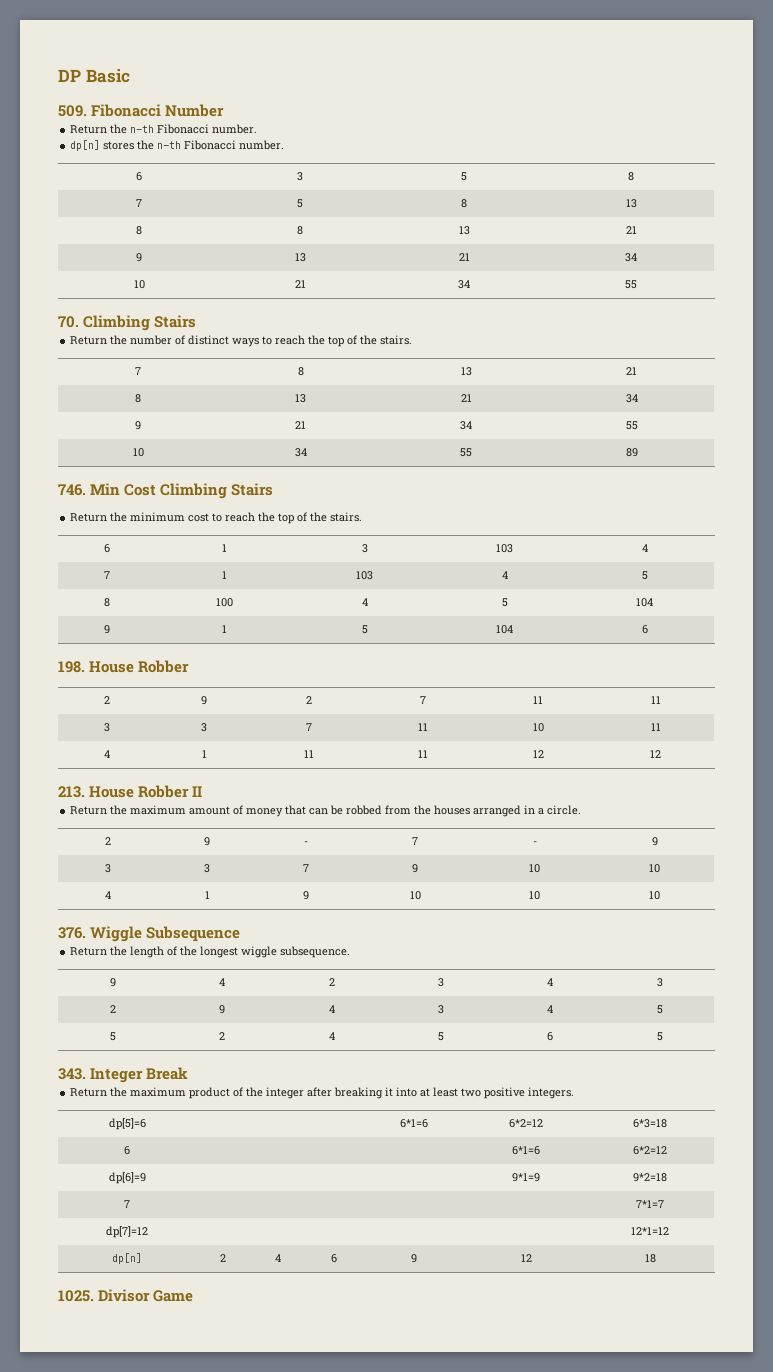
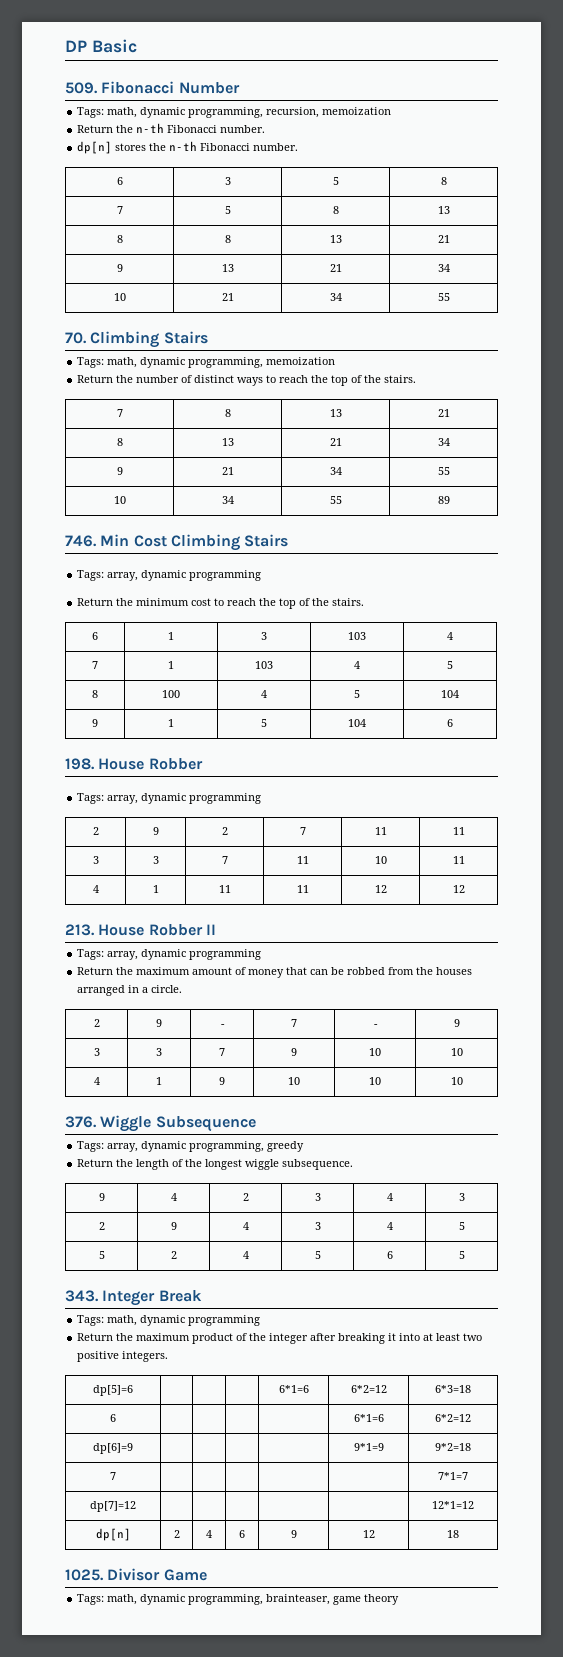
+ Tags: math, dynamic programming, recursion, memoization
+ Tags: math, dynamic programming, memoization
  746. Min Cost Climbing Stairs
+ Tags: array, dynamic programming
  198. House Robber
+ Tags: array, dynamic programming
  213. House Robber II
+ Tags: array, dynamic programming
+ Tags: array, dynamic programming, greedy
+ Tags: math, dynamic programming
+ Tags: math, dynamic programming, brainteaser, game theory

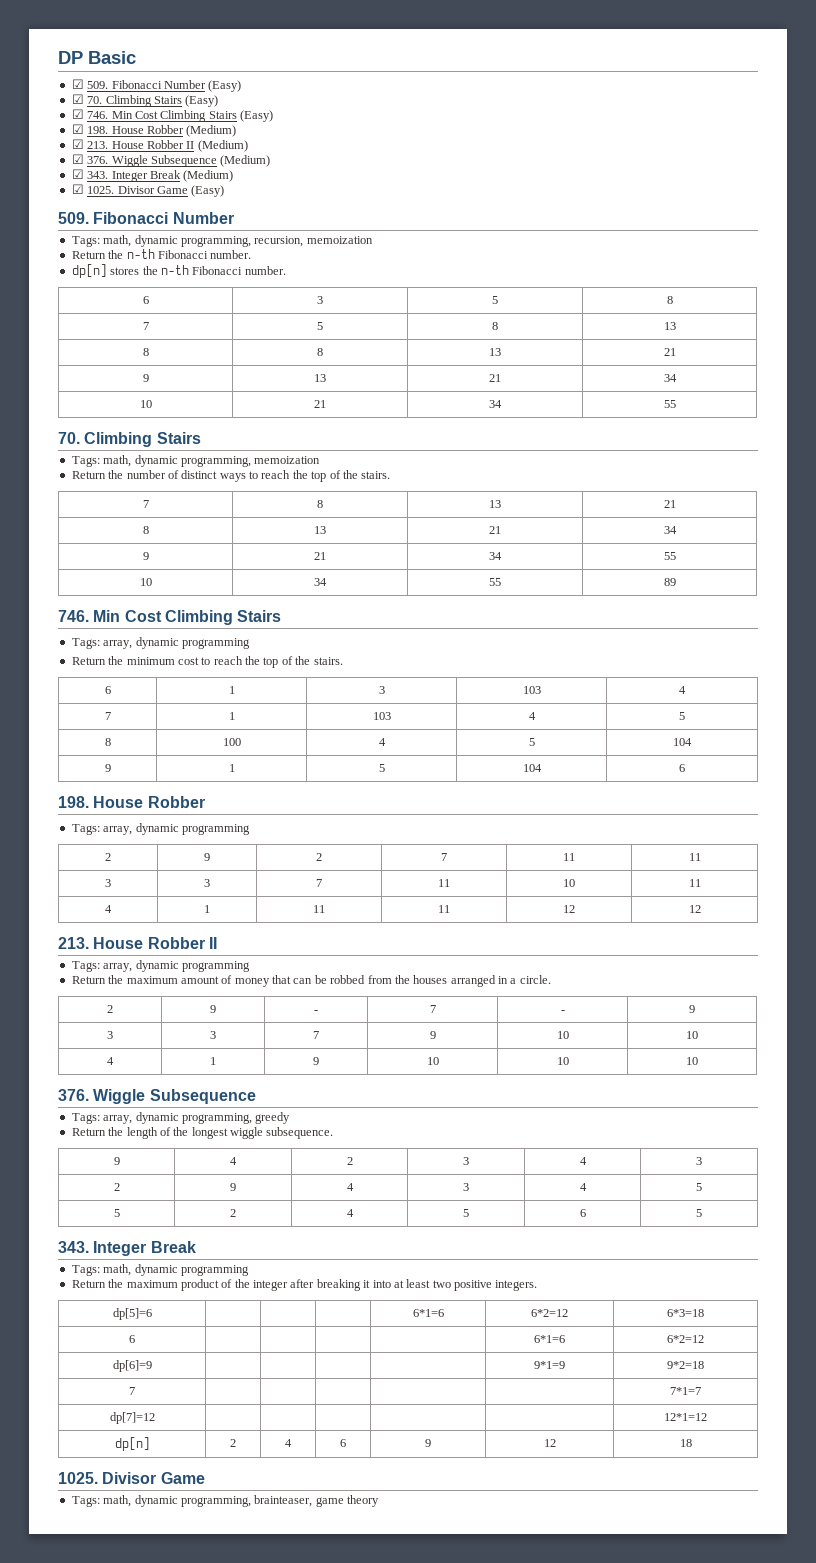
+ ☑ 509. Fibonacci Number (Easy)
+ ☑ 70. Climbing Stairs (Easy)
+ ☑ 746. Min Cost Climbing Stairs (Easy)
+ ☑ 198. House Robber (Medium)
+ ☑ 213. House Robber II (Medium)
+ ☑ 376. Wiggle Subsequence (Medium)
+ ☑ 343. Integer Break (Medium)
+ ☑ 1025. Divisor Game (Easy)

